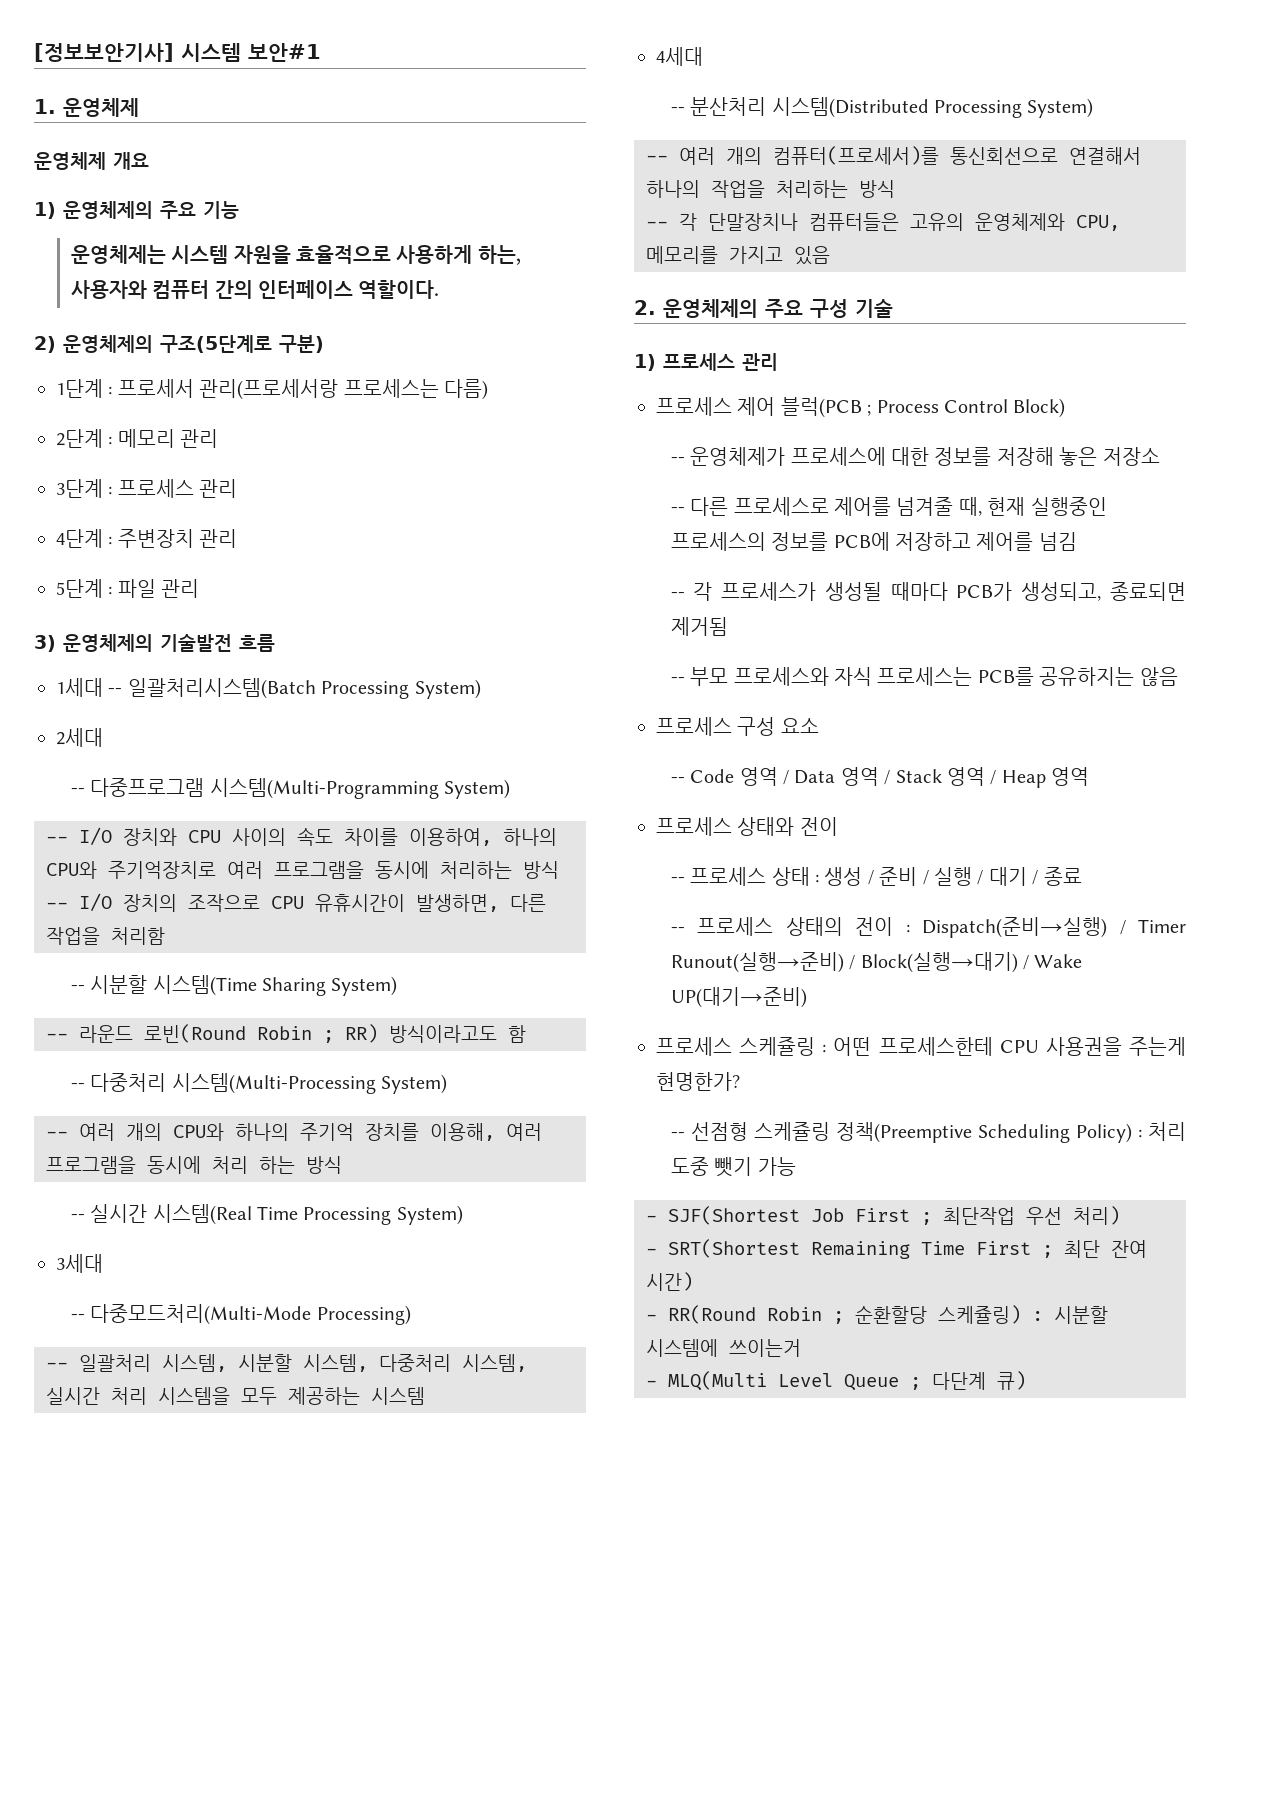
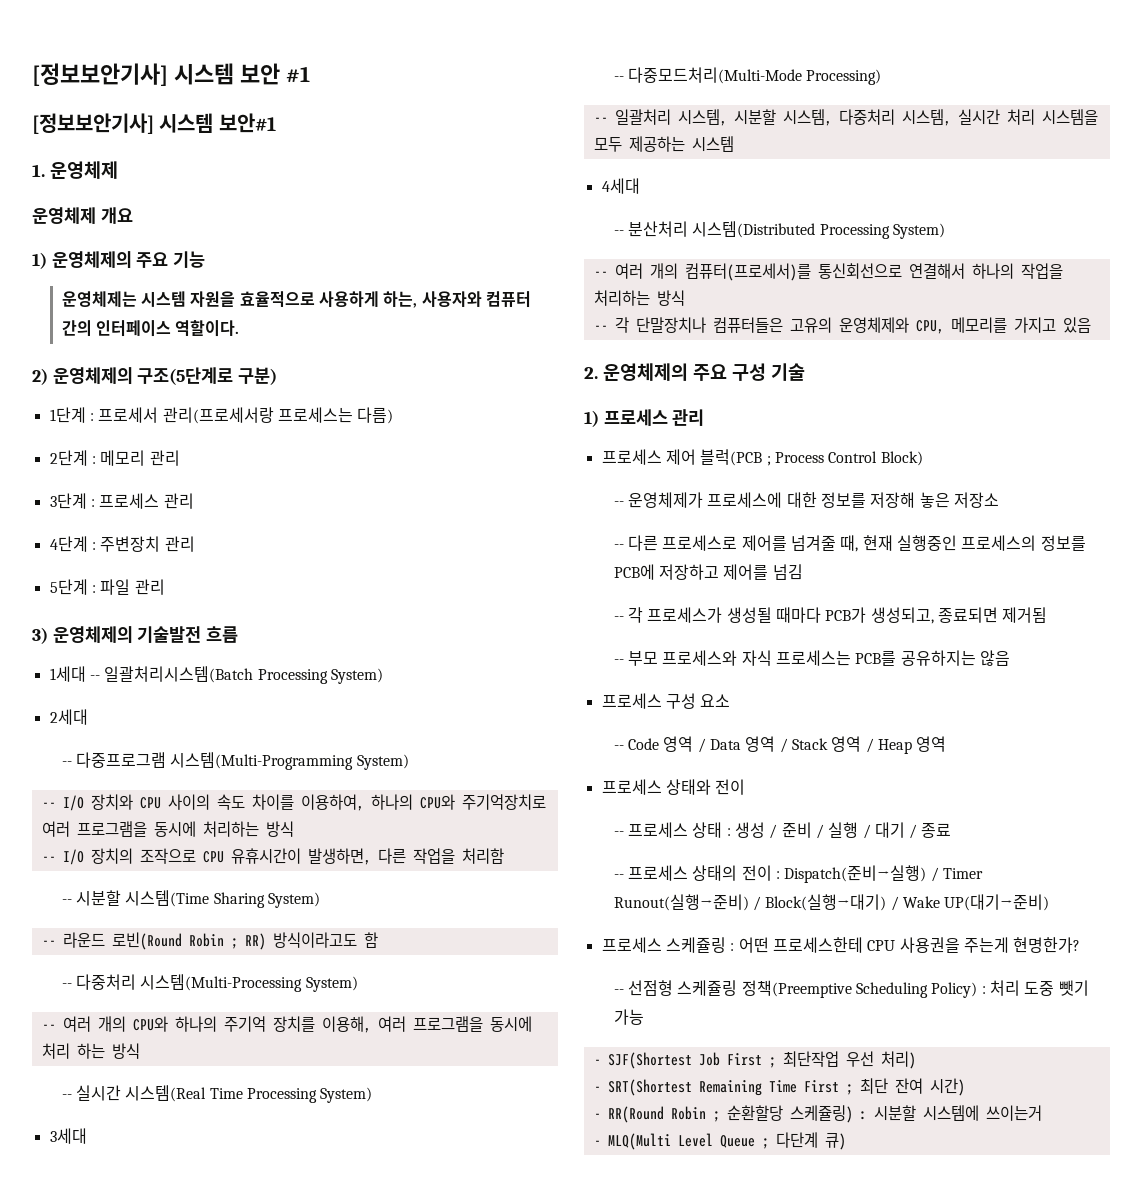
+ [정보보안기사] 시스템 보안 #1

